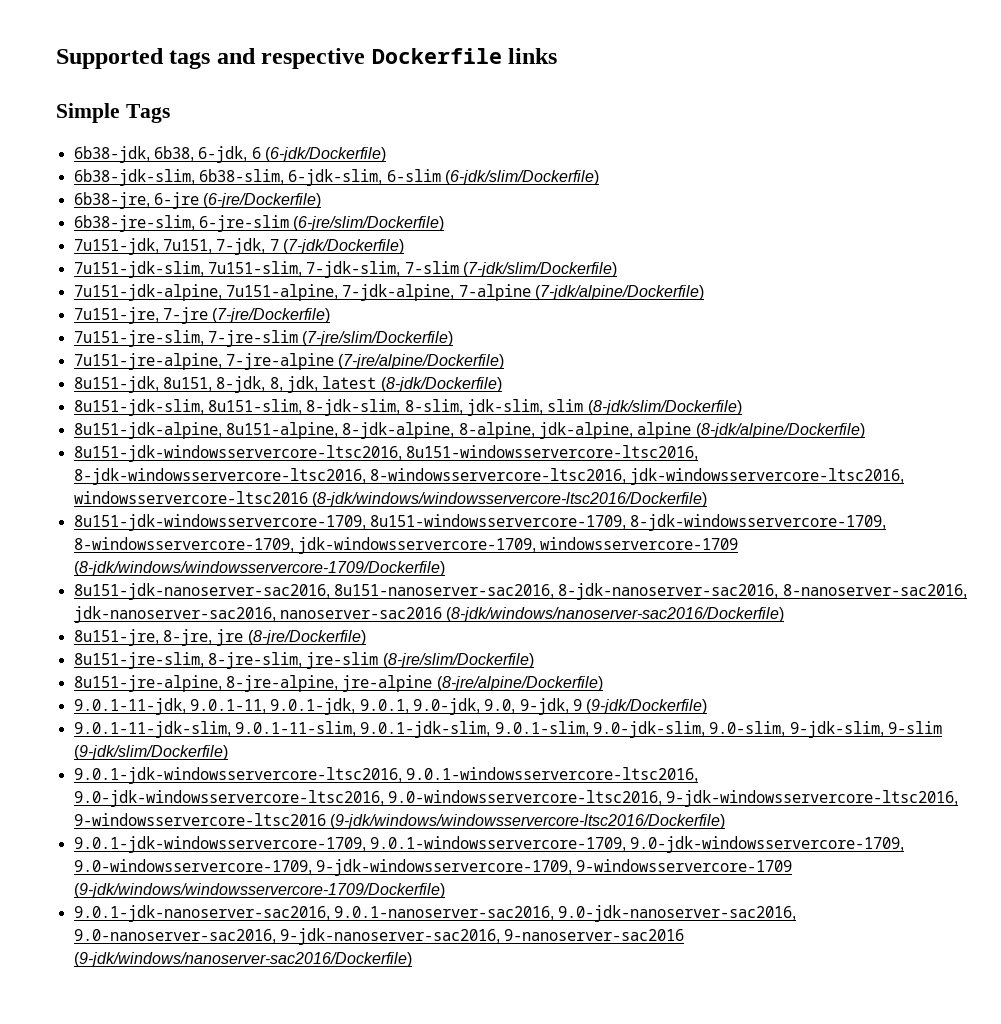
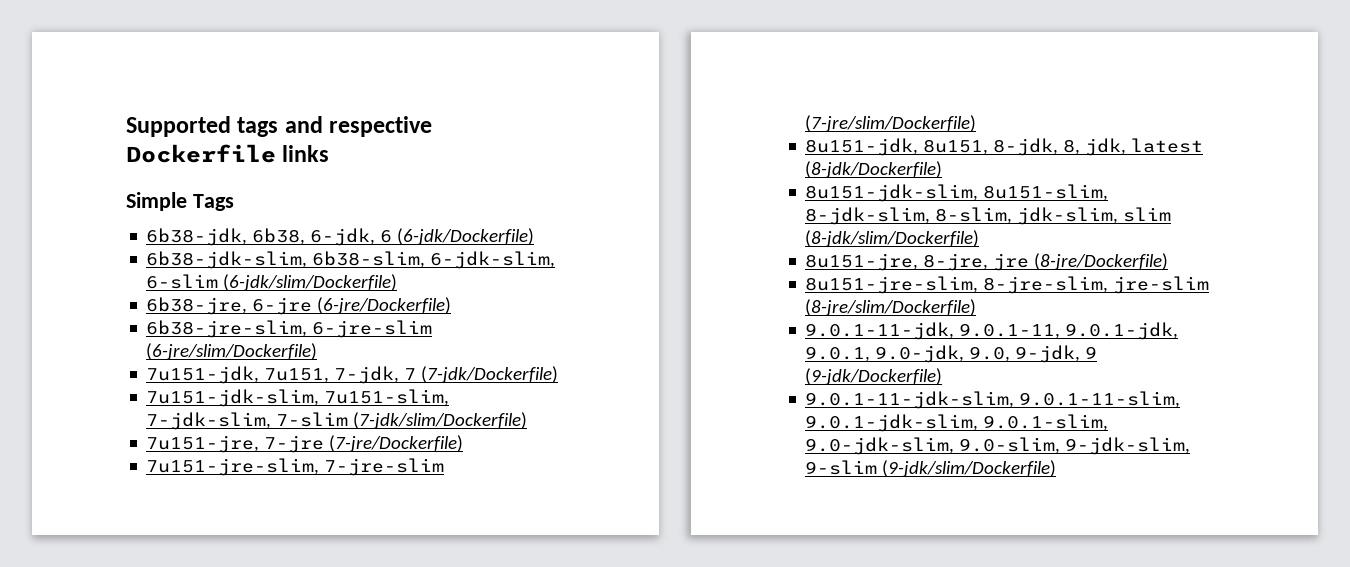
- 7u151-jdk-alpine, 7u151-alpine, 7-jdk-alpine, 7-alpine (7-jdk/alpine/Dockerfile)
- 7u151-jre-alpine, 7-jre-alpine (7-jre/alpine/Dockerfile)
- 8u151-jdk-alpine, 8u151-alpine, 8-jdk-alpine, 8-alpine, jdk-alpine, alpine (8-jdk/alpine/Dockerfile)
- 8u151-jdk-windowsservercore-ltsc2016, 8u151-windowsservercore-ltsc2016, 8-jdk-windowsservercore-ltsc2016, 8-windowsservercore-ltsc2016, jdk-windowsservercore-ltsc2016, windowsservercore-ltsc2016 (8-jdk/windows/windowsservercore-ltsc2016/Dockerfile)
- 8u151-jdk-windowsservercore-1709, 8u151-windowsservercore-1709, 8-jdk-windowsservercore-1709, 8-windowsservercore-1709, jdk-windowsservercore-1709, windowsservercore-1709 (8-jdk/windows/windowsservercore-1709/Dockerfile)
- 8u151-jdk-nanoserver-sac2016, 8u151-nanoserver-sac2016, 8-jdk-nanoserver-sac2016, 8-nanoserver-sac2016, jdk-nanoserver-sac2016, nanoserver-sac2016 (8-jdk/windows/nanoserver-sac2016/Dockerfile)
- 8u151-jre-alpine, 8-jre-alpine, jre-alpine (8-jre/alpine/Dockerfile)
- 9.0.1-jdk-windowsservercore-ltsc2016, 9.0.1-windowsservercore-ltsc2016, 9.0-jdk-windowsservercore-ltsc2016, 9.0-windowsservercore-ltsc2016, 9-jdk-windowsservercore-ltsc2016, 9-windowsservercore-ltsc2016 (9-jdk/windows/windowsservercore-ltsc2016/Dockerfile)
- 9.0.1-jdk-windowsservercore-1709, 9.0.1-windowsservercore-1709, 9.0-jdk-windowsservercore-1709, 9.0-windowsservercore-1709, 9-jdk-windowsservercore-1709, 9-windowsservercore-1709 (9-jdk/windows/windowsservercore-1709/Dockerfile)
- 9.0.1-jdk-nanoserver-sac2016, 9.0.1-nanoserver-sac2016, 9.0-jdk-nanoserver-sac2016, 9.0-nanoserver-sac2016, 9-jdk-nanoserver-sac2016, 9-nanoserver-sac2016 (9-jdk/windows/nanoserver-sac2016/Dockerfile)

